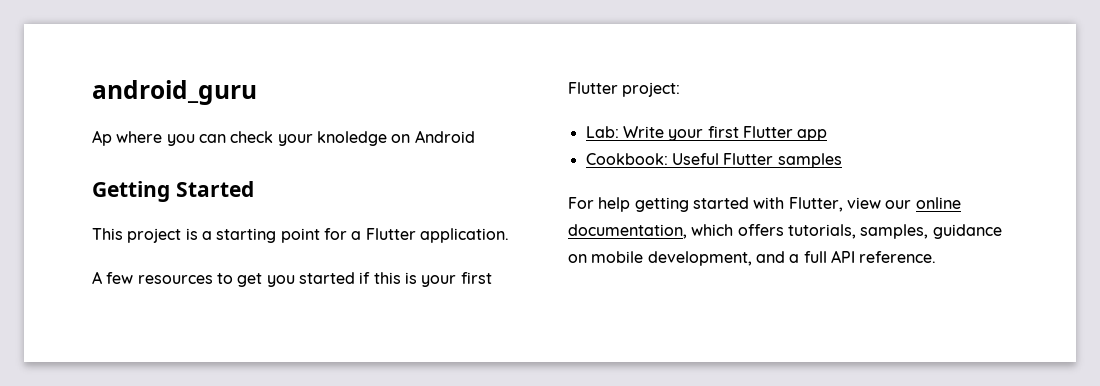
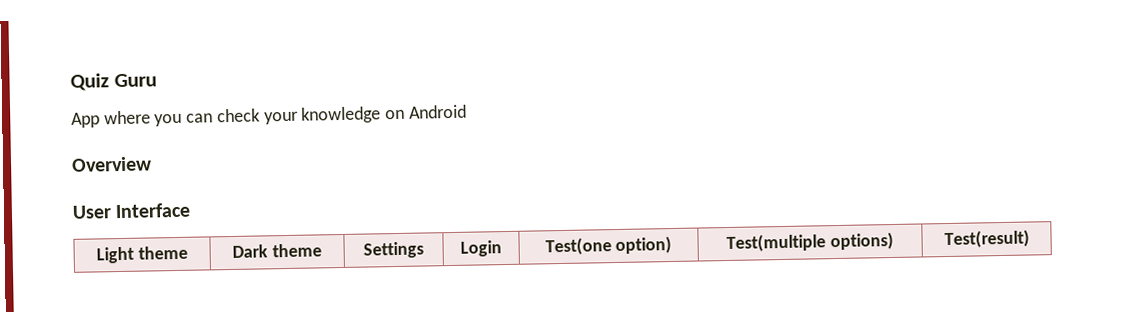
- android_guru
- Ap where you can check your knoledge on Android
+ Quiz Guru
+ App where you can check your knowledge on Android
- Getting Started
- This project is a starting point for a Flutter application.
- A few resources to get you started if this is your first Flutter project:
- Lab: Write your first Flutter app
- Cookbook: Useful Flutter samples
- For help getting started with Flutter, view our online documentation, which offers tutorials, samples, guidance on mobile development, and a full API reference.
+ Overview
+ User Interface
+ Light theme | Dark theme | Settings | Login | Test(one option) | Test(multiple options) | Test(result)

